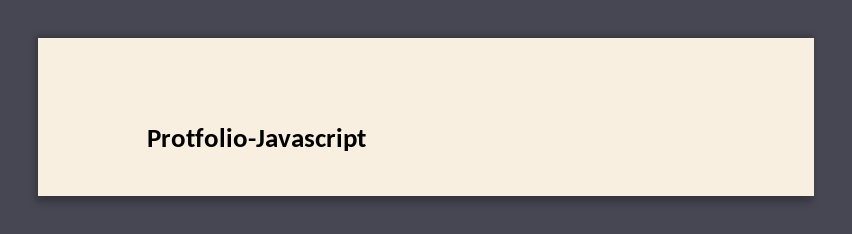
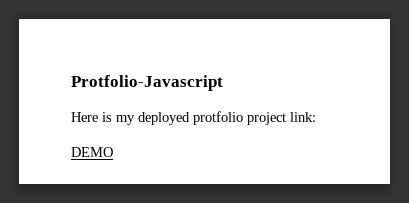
+ Here is my deployed protfolio project link:
+ DEMO

